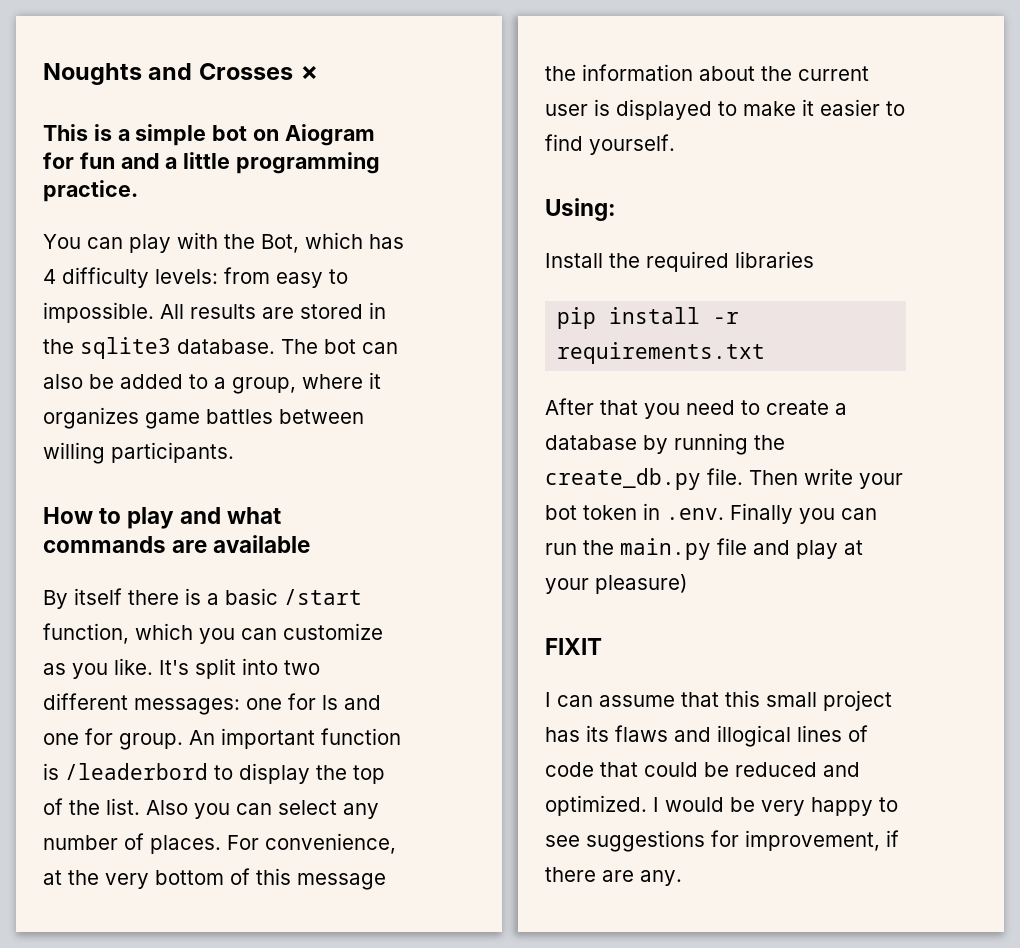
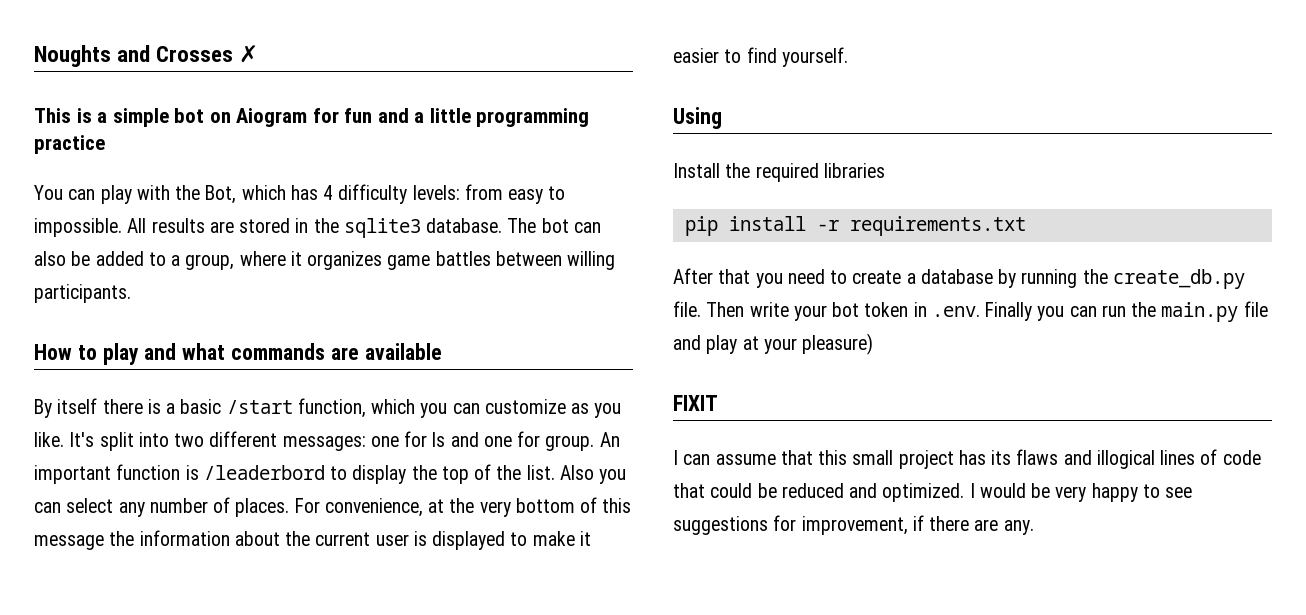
- This is a simple bot on Aiogram for fun and a little programming practice.
+ This is a simple bot on Aiogram for fun and a little programming practice
- Using:
+ Using

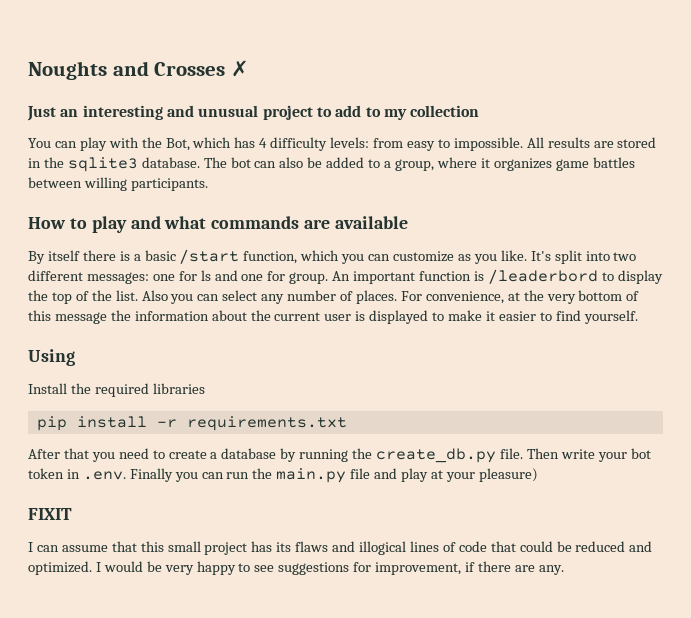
- This is a simple bot on Aiogram for fun and a little programming practice
+ Just an interesting and unusual project to add to my collection

